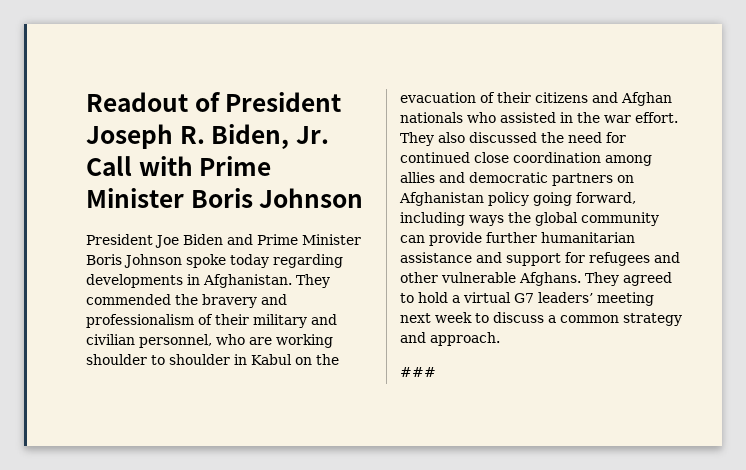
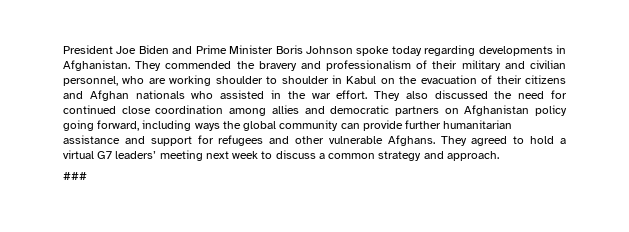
- Readout of President Joseph R. Biden, Jr. Call with Prime Minister Boris Johnson

